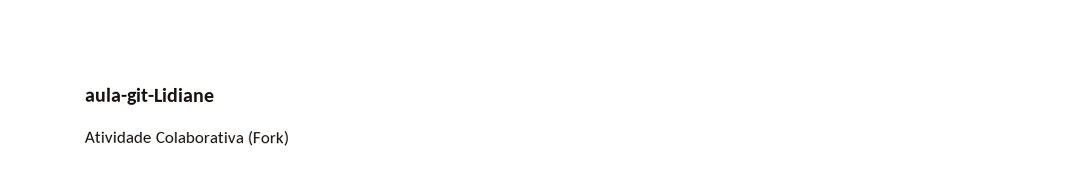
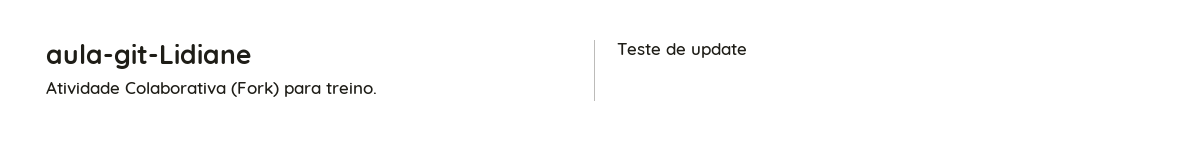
- Atividade Colaborativa (Fork)
+ Atividade Colaborativa (Fork) para treino.
+ Teste de update

